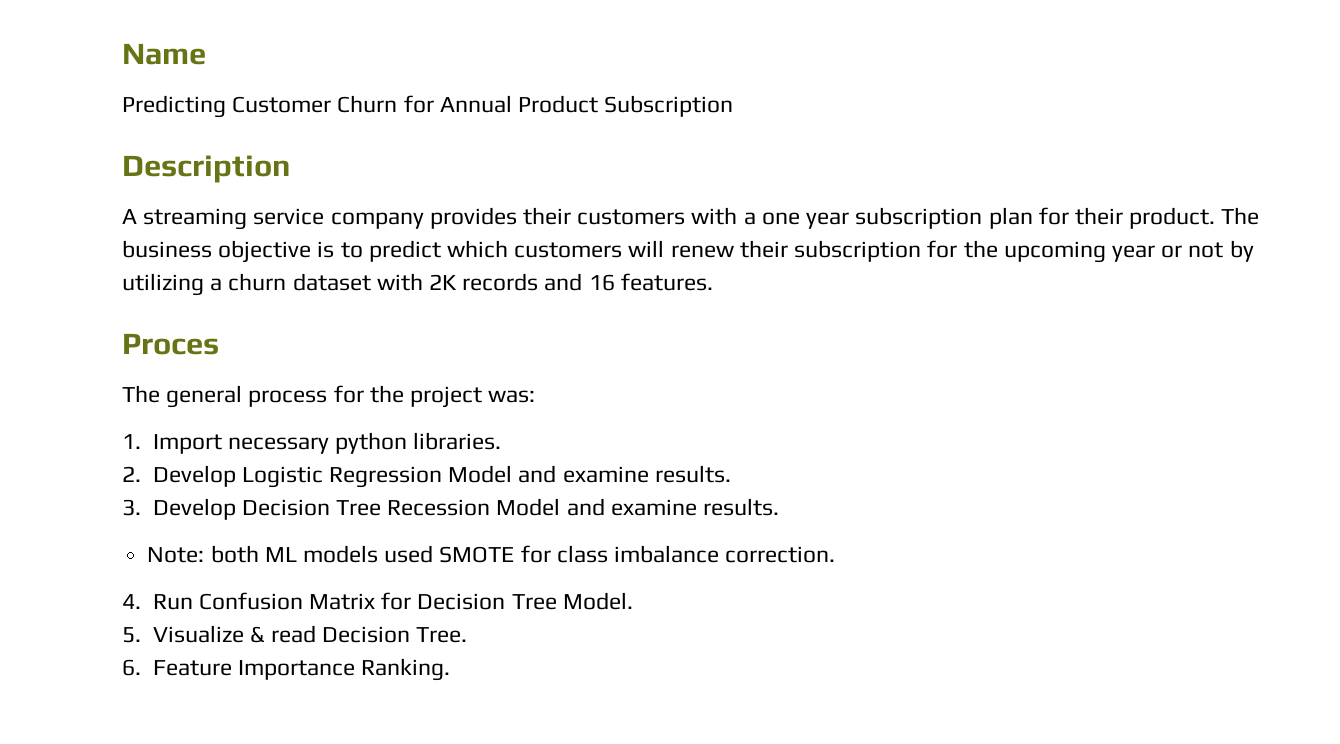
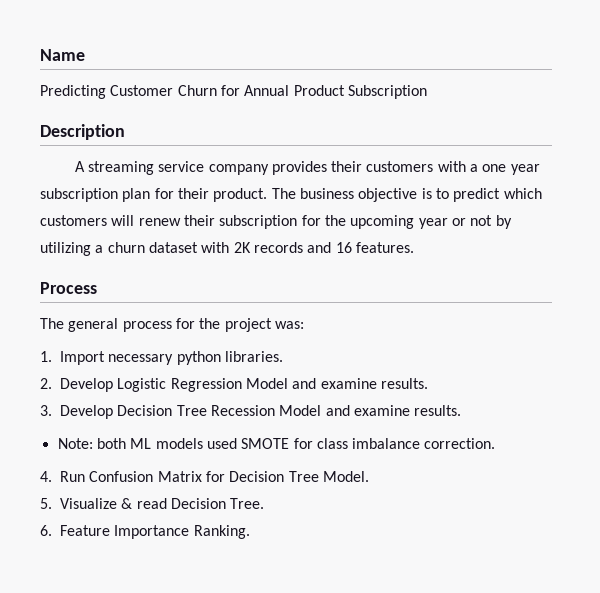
- Proces
+ Process

